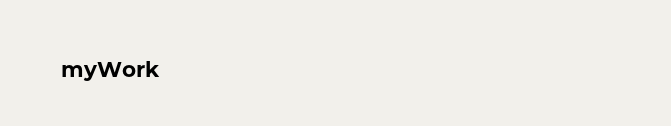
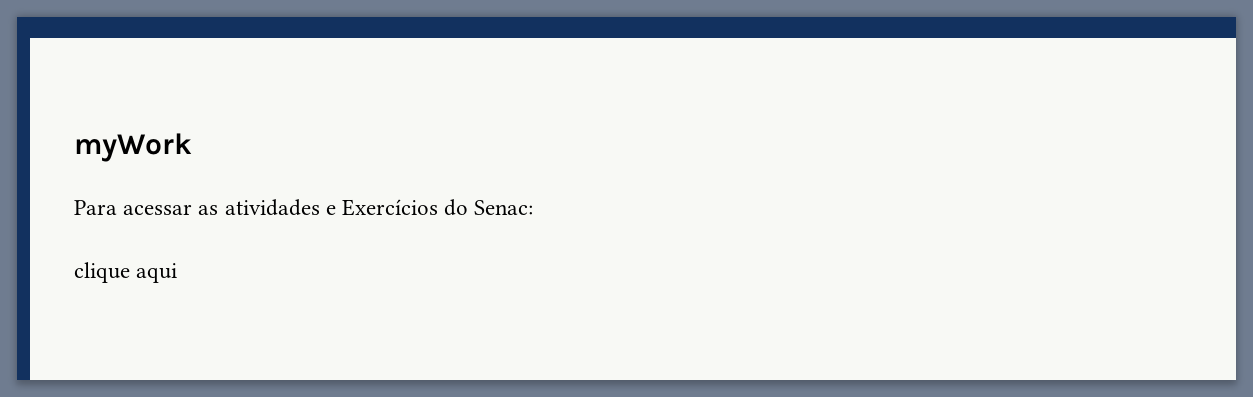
+ Para acessar as atividades e Exercícios do Senac:
+ clique aqui

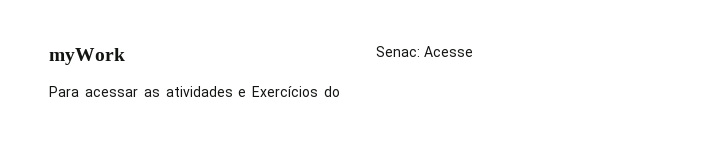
- Para acessar as atividades e Exercícios do Senac:
- clique aqui
+ Para acessar as atividades e Exercícios do Senac: Acesse

